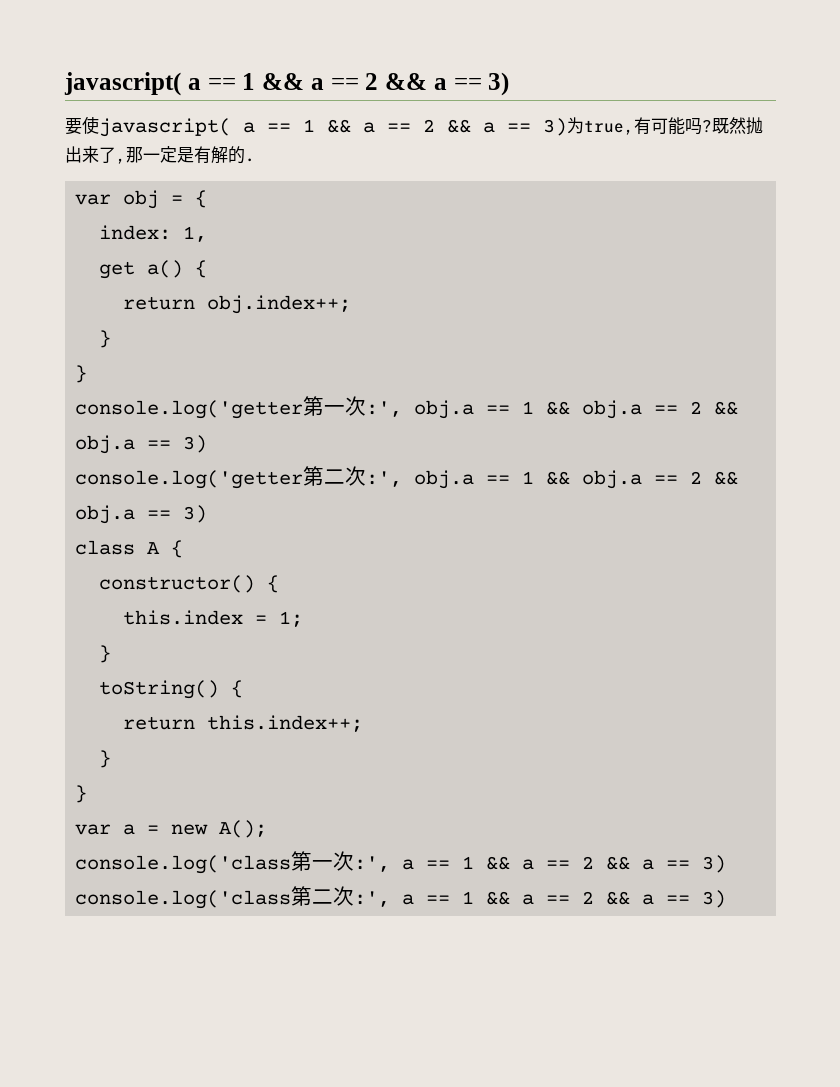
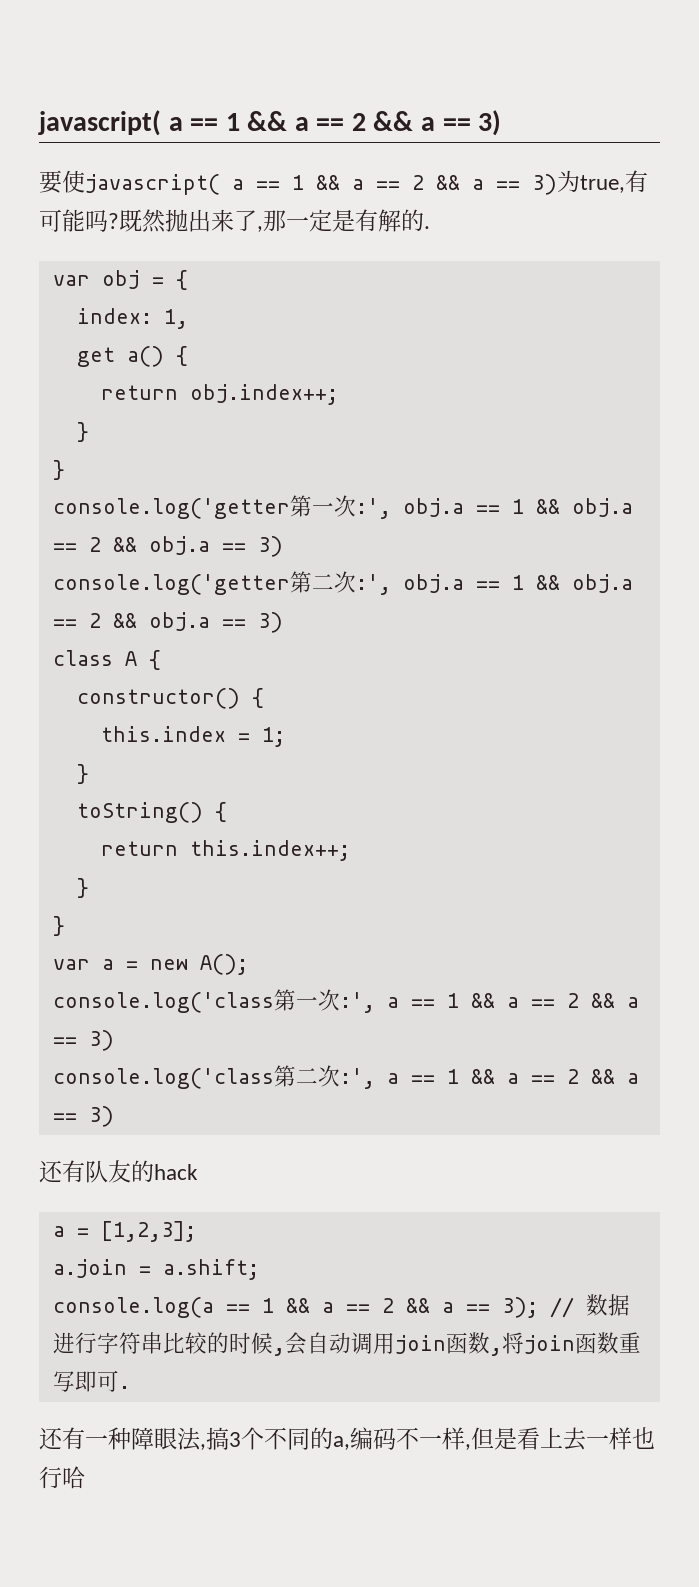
+ 还有队友的hack
+ a = [1,2,3];
+ a.join = a.shift;
+ console.log(a == 1 && a == 2 && a == 3); // 数据进行字符串比较的时候,会自动调用join函数,将join函数重写即可.
+ 还有一种障眼法,搞3个不同的a,编码不一样,但是看上去一样也行哈

